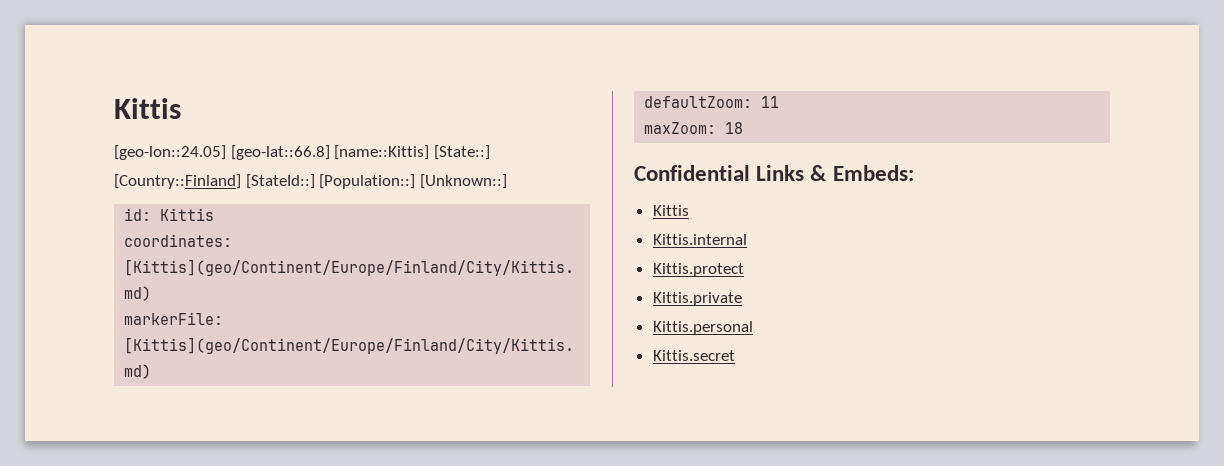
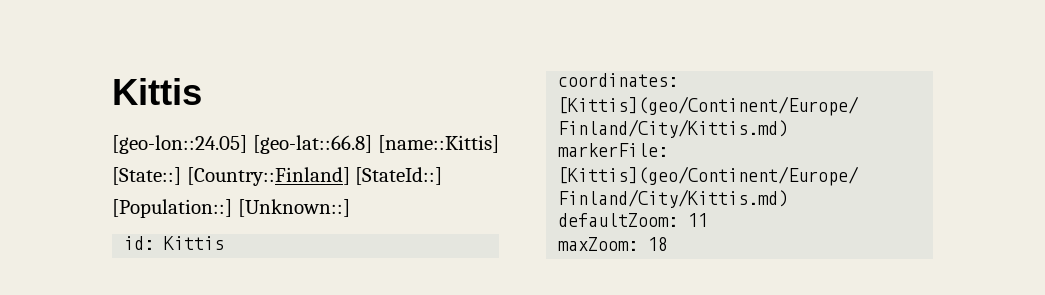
- Confidential Links & Embeds:
- Kittis
- Kittis.internal
- Kittis.protect
- Kittis.private
- Kittis.personal
- Kittis.secret

